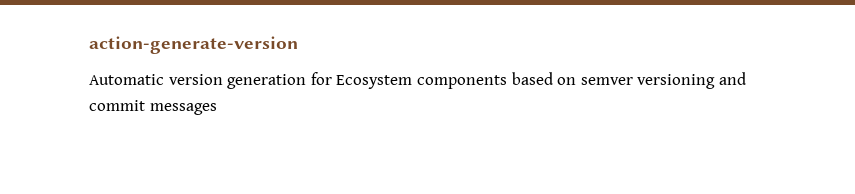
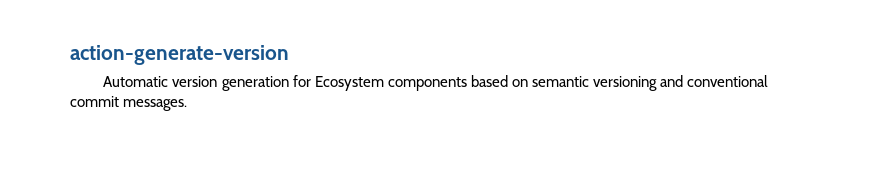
- Automatic version generation for Ecosystem components based on semver versioning and commit messages
+ Automatic version generation for Ecosystem components based on semantic versioning and conventional commit messages.

